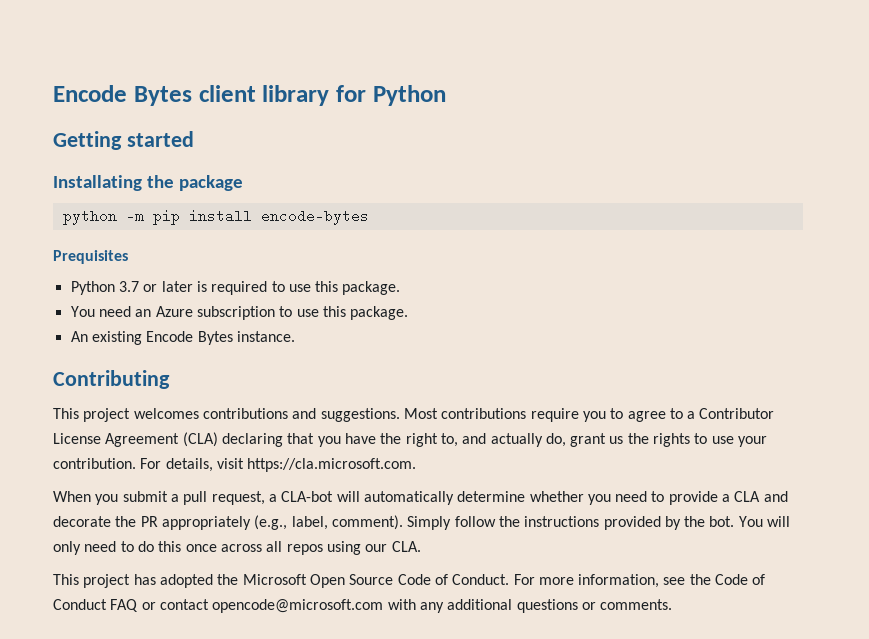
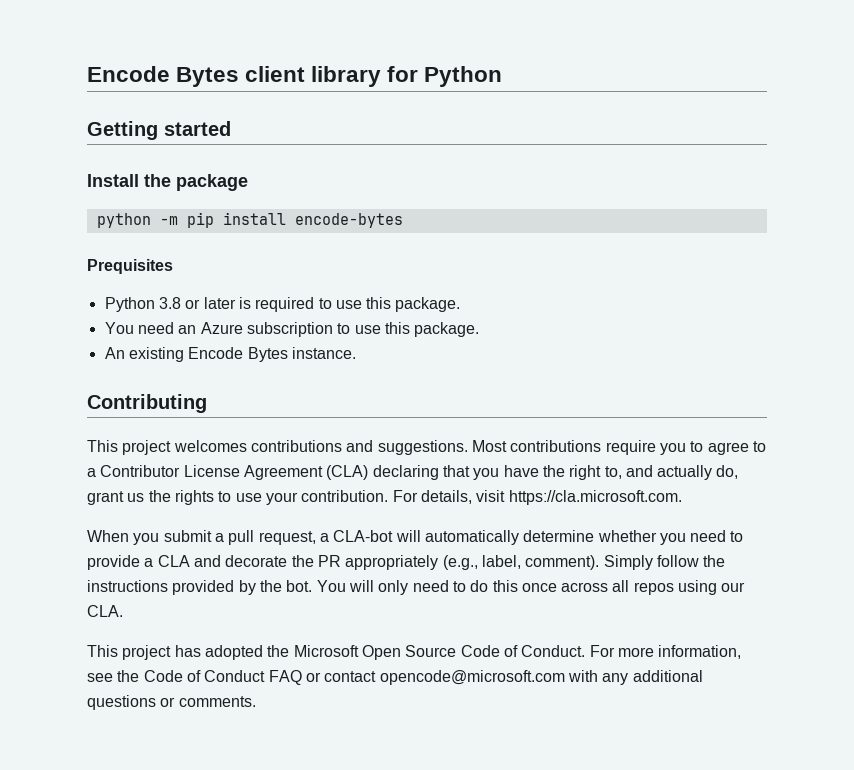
- Installating the package
+ Install the package
- Python 3.7 or later is required to use this package.
+ Python 3.8 or later is required to use this package.

